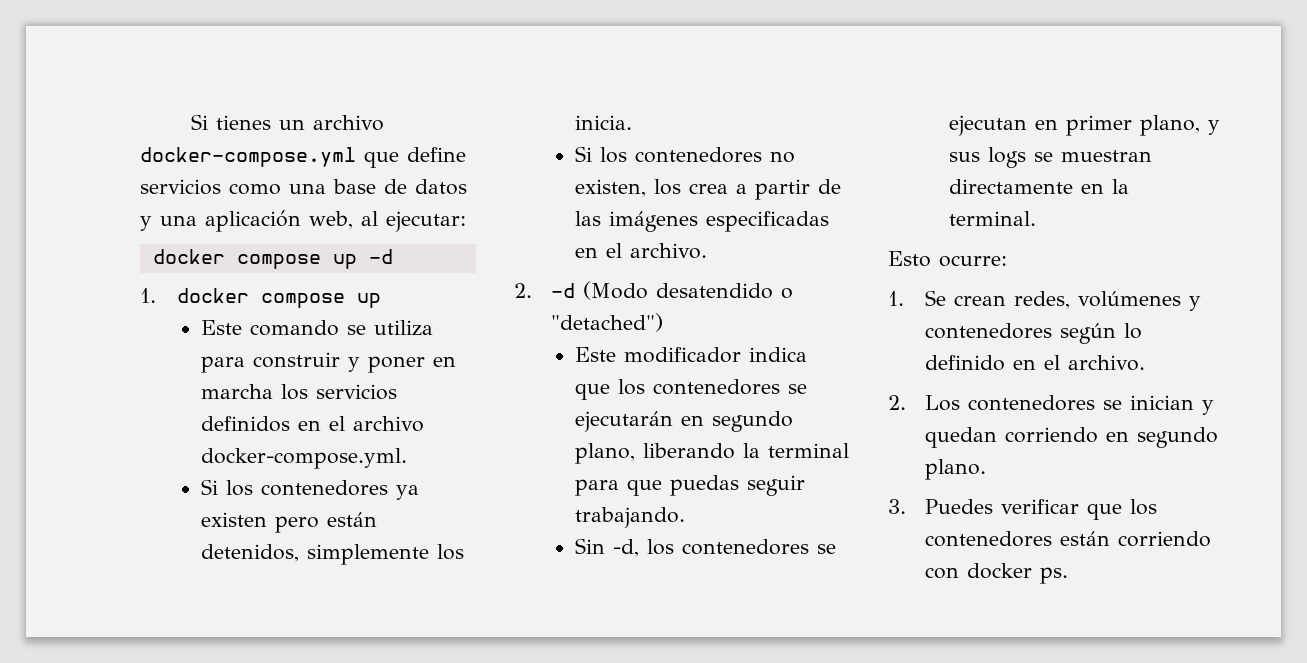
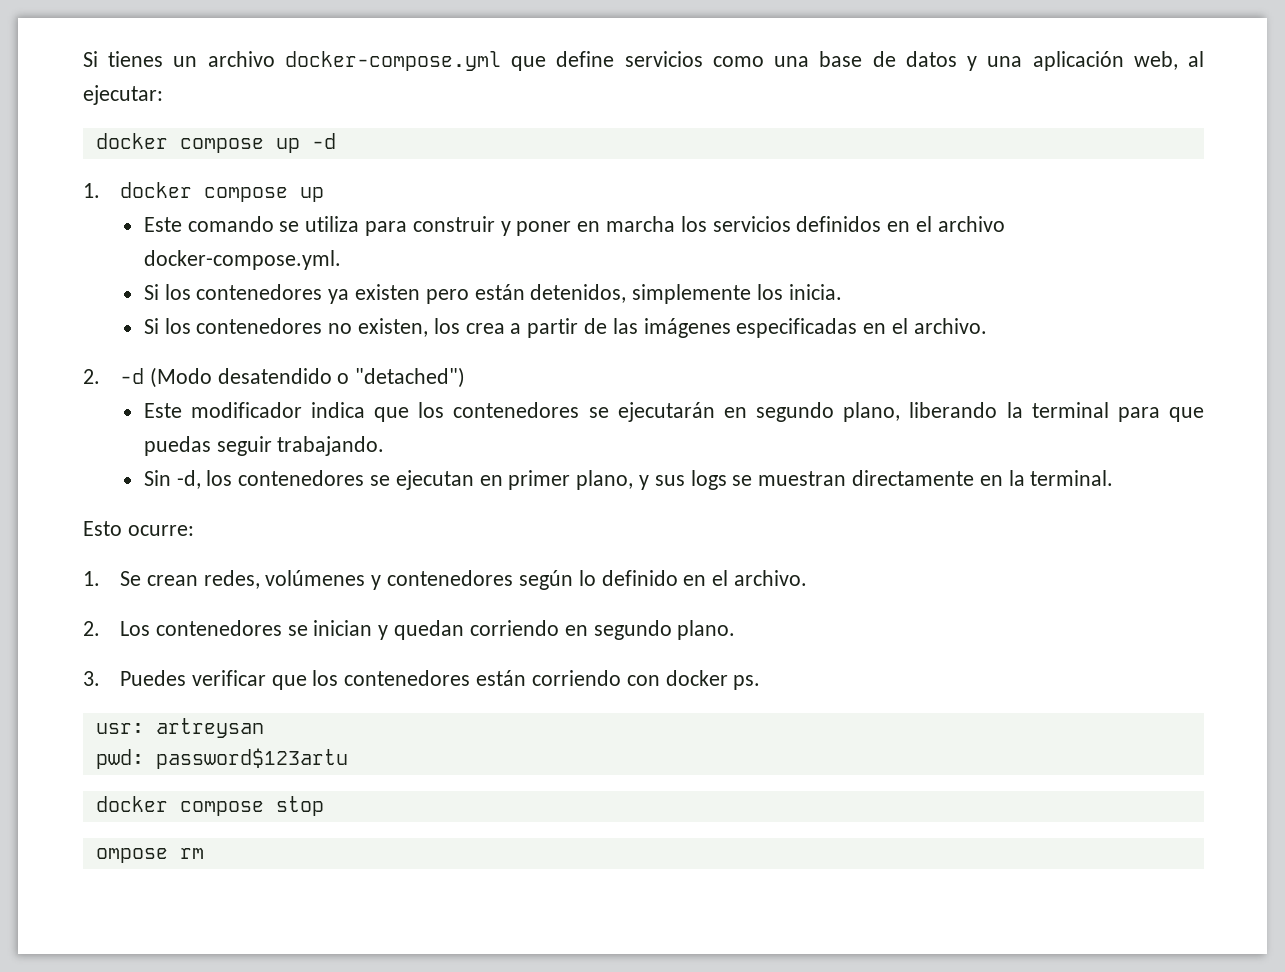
+ usr: artreysan
+ pwd: password$123artu
+ docker compose stop
+ ompose rm

